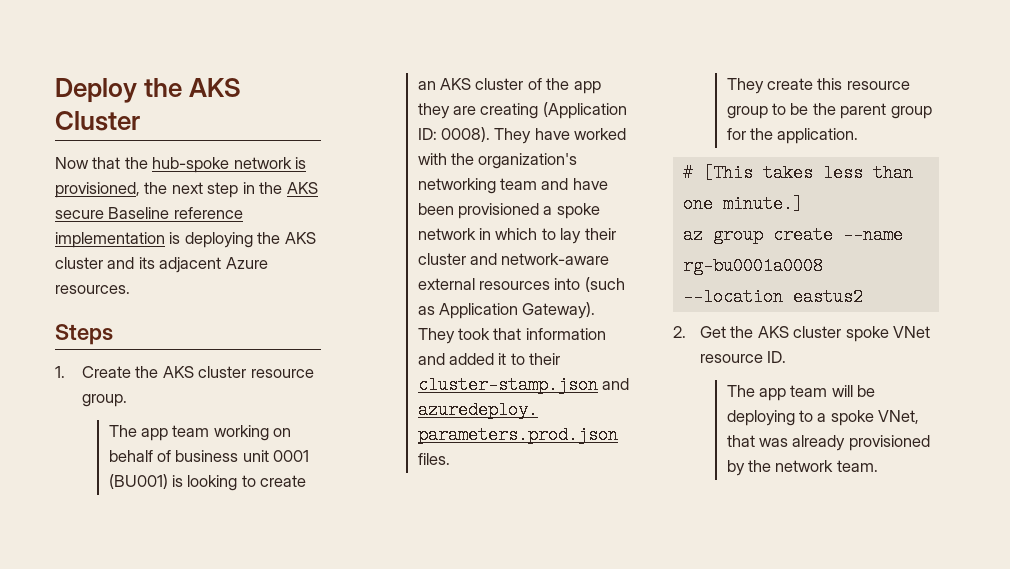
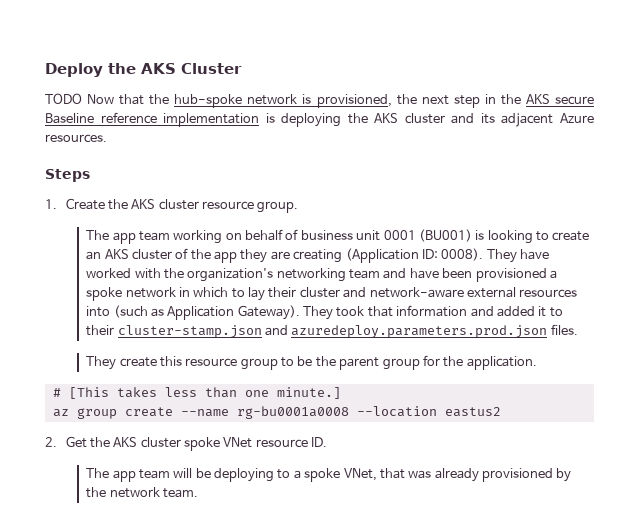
- Now that the hub-spoke network is provisioned, the next step in the AKS secure Baseline reference implementation is deploying the AKS cluster and its adjacent Azure resources.
+ TODO Now that the hub-spoke network is provisioned, the next step in the AKS secure Baseline reference implementation is deploying the AKS cluster and its adjacent Azure resources.

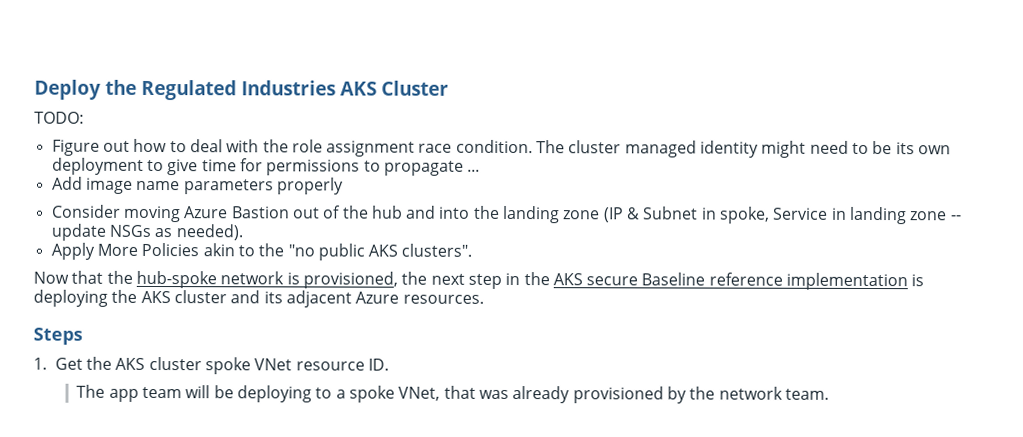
- Deploy the AKS Cluster
+ Deploy the Regulated Industries AKS Cluster
- TODO Now that the hub-spoke network is provisioned, the next step in the AKS secure Baseline reference implementation is deploying the AKS cluster and its adjacent Azure resources.
+ TODO:
+ Figure out how to deal with the role assignment race condition. The cluster managed identity might need to be its own deployment to give time for permissions to propagate ...
+ Add image name parameters properly
+ Consider moving Azure Bastion out of the hub and into the landing zone (IP & Subnet in spoke, Service in landing zone -- update NSGs as needed).
+ Apply More Policies akin to the "no public AKS clusters".
+ Now that the hub-spoke network is provisioned, the next step in the AKS secure Baseline reference implementation is deploying the AKS cluster and its adjacent Azure resources.
- 1. Create the AKS cluster resource group.
- The app team working on behalf of business unit 0001 (BU001) is looking to create an AKS cluster of the app they are creating (Application ID: 0008). They have worked with the organization's networking team and have been provisioned a spoke network in which to lay their cluster and network-aware external resources into (such as Application Gateway). They took that information and added it to their cluster-stamp.json and azuredeploy.parameters.prod.json files.
- They create this resource group to be the parent group for the application.
- # [This takes less than one minute.]
- az group create --name rg-bu0001a0008 --location eastus2
- 2. Get the AKS cluster spoke VNet resource ID.
+ 1. Get the AKS cluster spoke VNet resource ID.

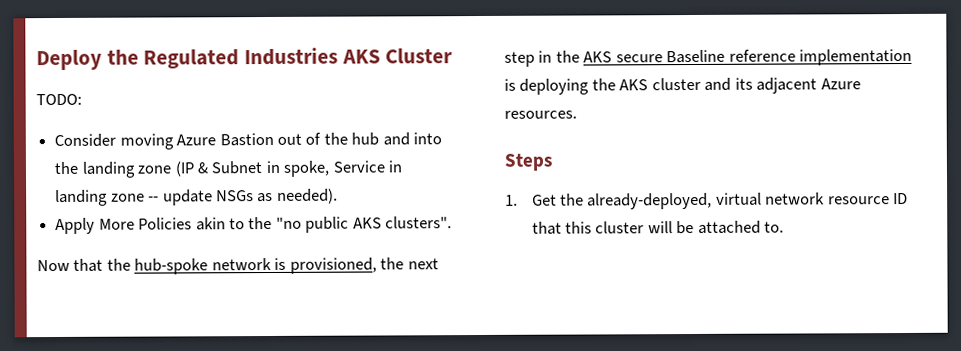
- Figure out how to deal with the role assignment race condition. The cluster managed identity might need to be its own deployment to give time for permissions to propagate ...
- Add image name parameters properly
- 1. Get the AKS cluster spoke VNet resource ID.
- The app team will be deploying to a spoke VNet, that was already provisioned by the network team.
+ 1. Get the already-deployed, virtual network resource ID that this cluster will be attached to.

